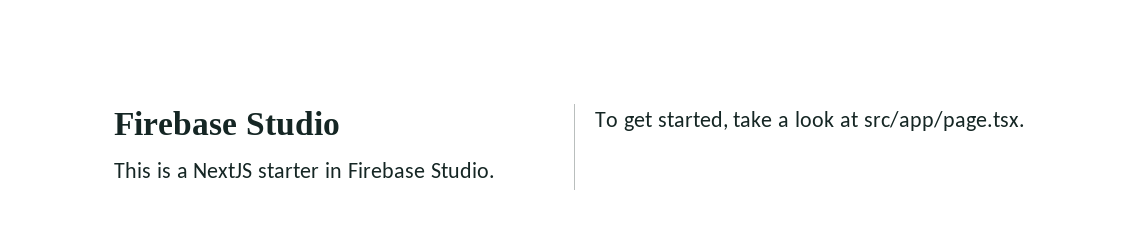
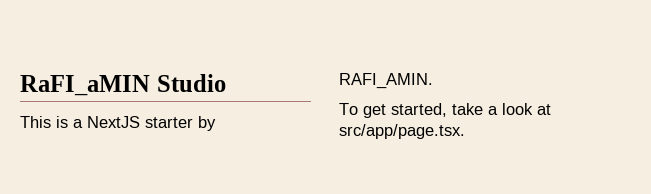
- Firebase Studio
+ RaFI_aMIN Studio
- This is a NextJS starter in Firebase Studio.
+ This is a NextJS starter by RAFI_AMIN.

